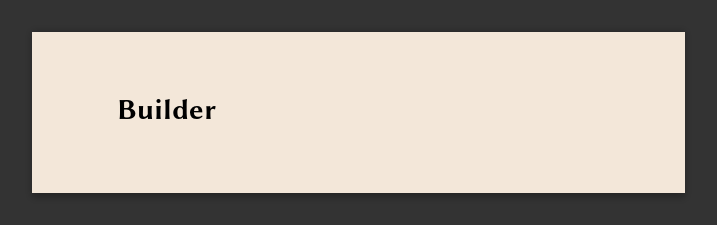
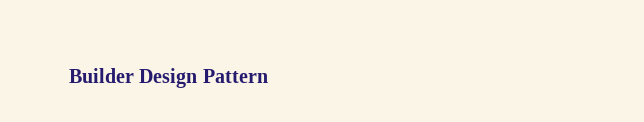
- Builder
+ Builder Design Pattern

